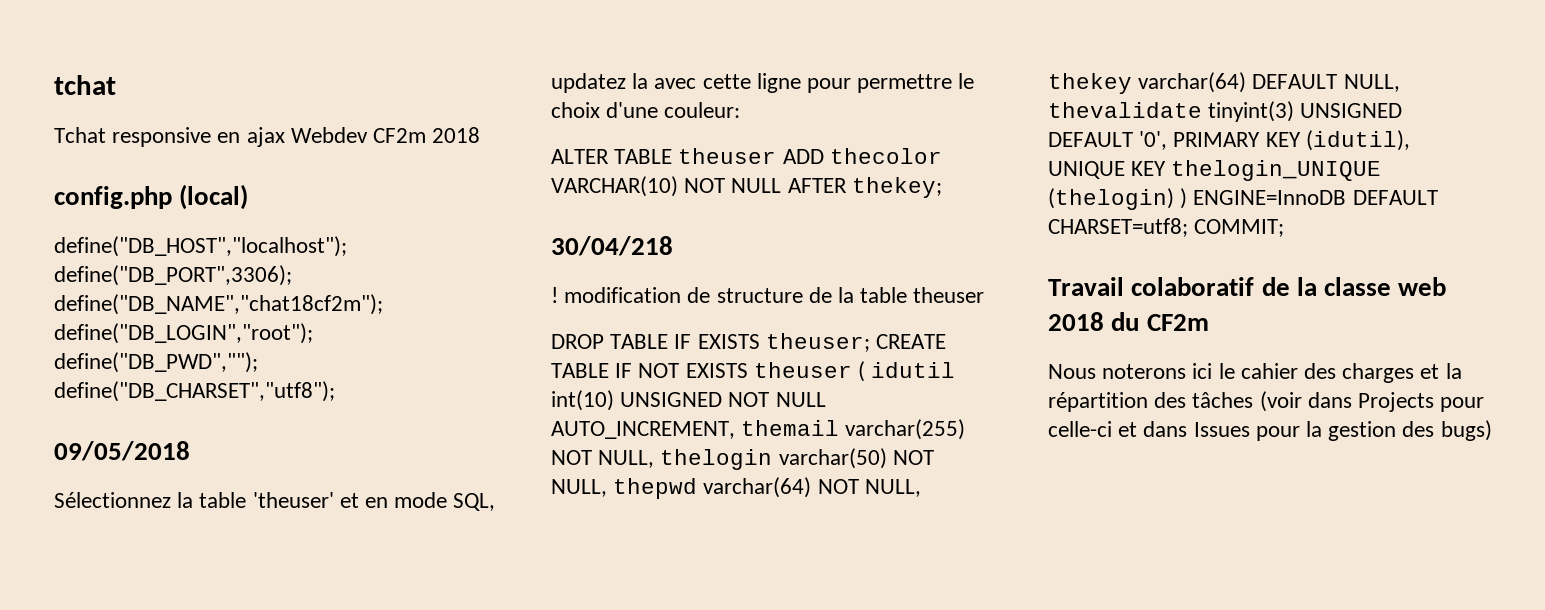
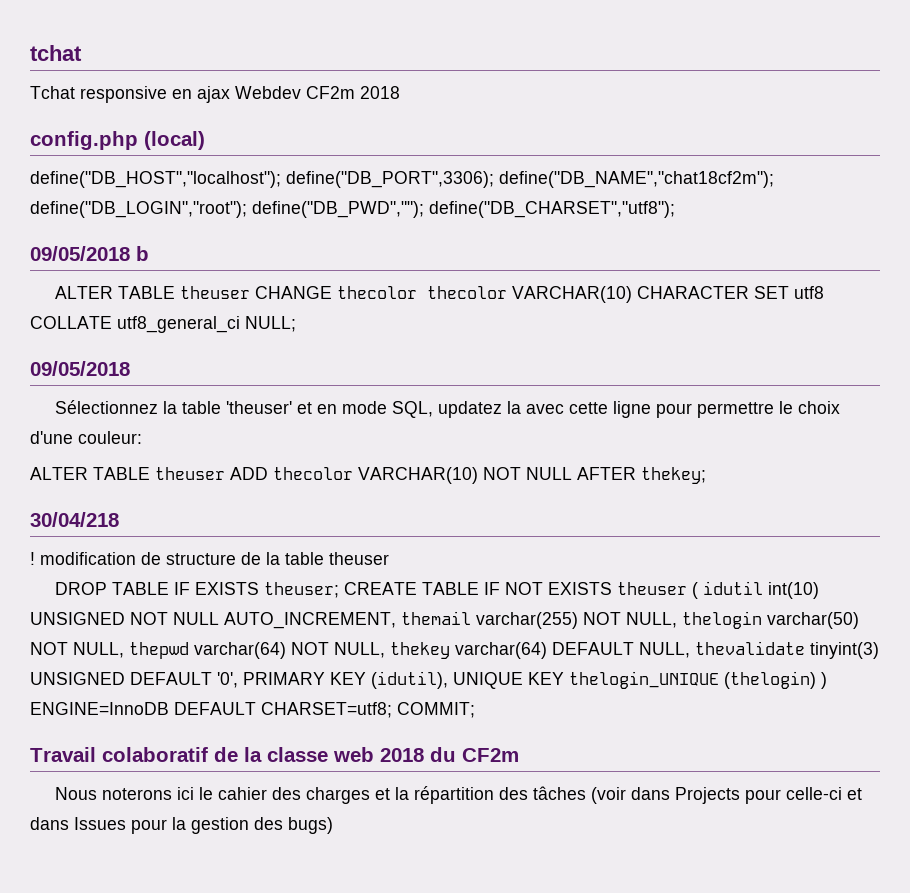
+ 09/05/2018 b
+ ALTER TABLE theuser CHANGE thecolor thecolor VARCHAR(10) CHARACTER SET utf8 COLLATE utf8_general_ci NULL;

